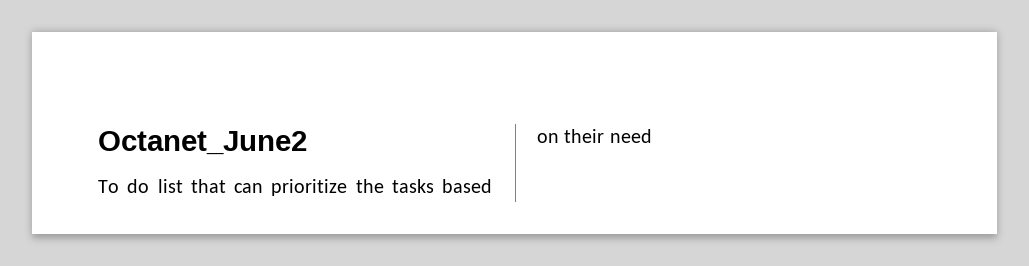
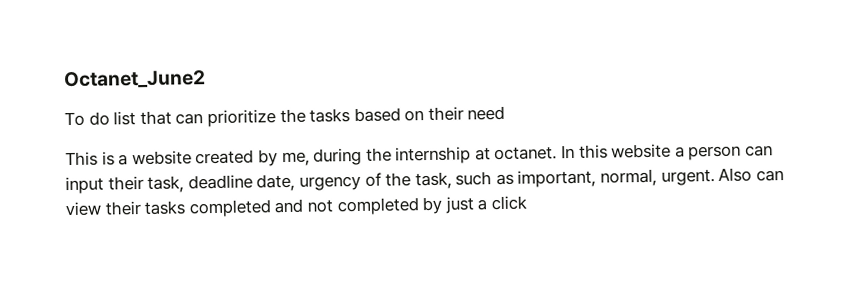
+ This is a website created by me, during the internship at octanet. In this website a person can input their task, deadline date, urgency of the task, such as important, normal, urgent. Also can view their tasks completed and not completed by just a click

